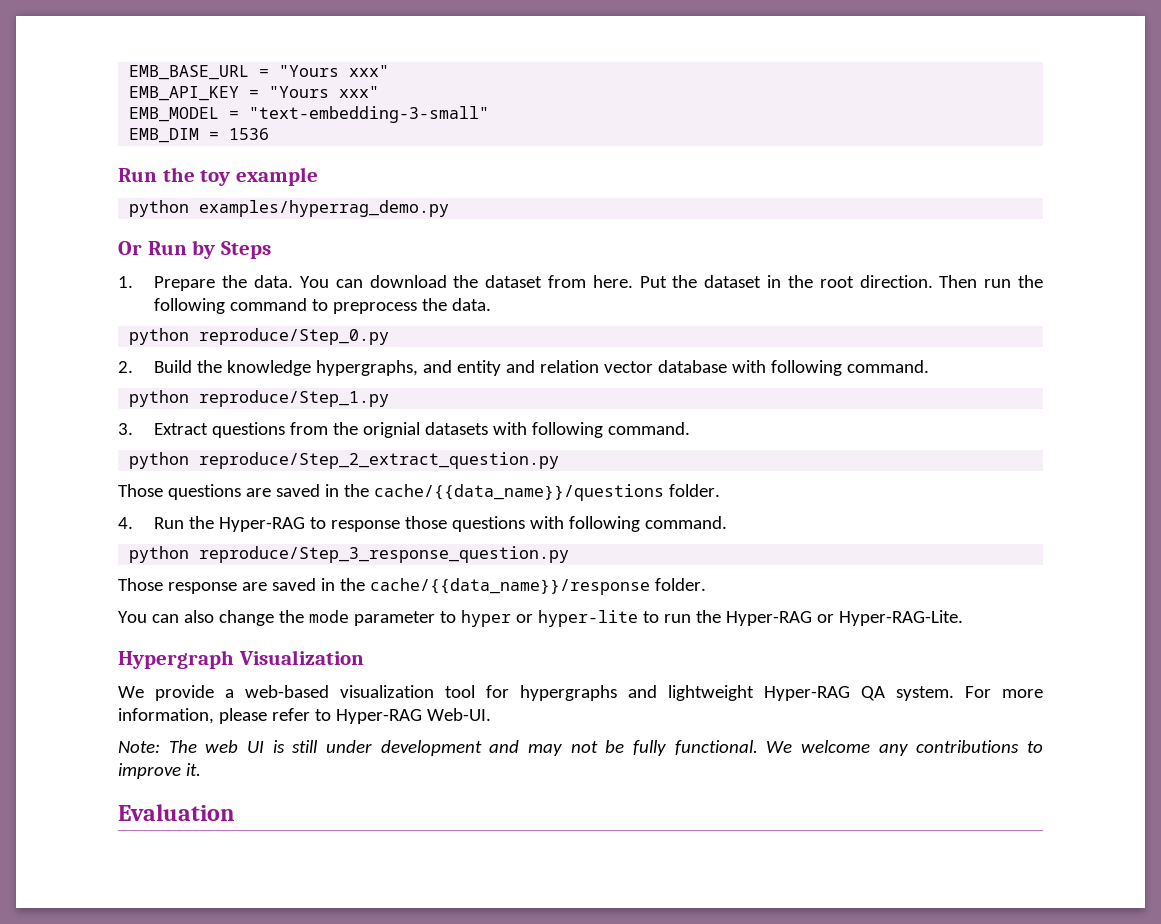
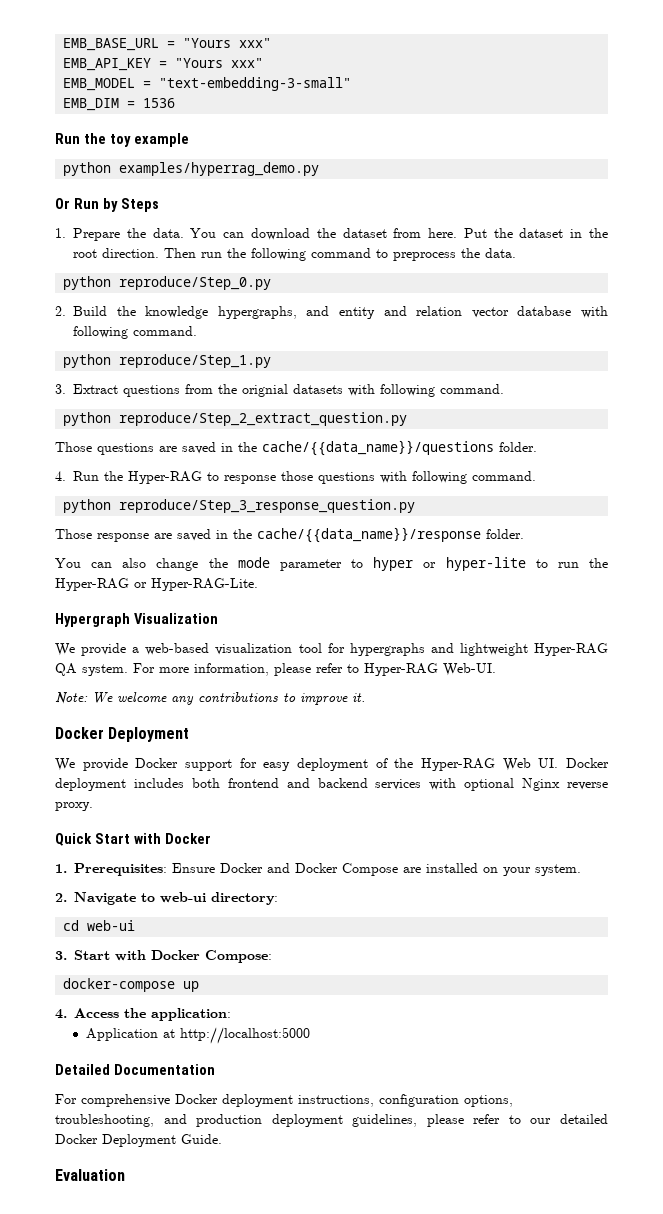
- Note: The web UI is still under development and may not be fully functional. We welcome any contributions to improve it.
+ Note: We welcome any contributions to improve it.
+ Docker Deployment
+ We provide Docker support for easy deployment of the Hyper-RAG Web UI. Docker deployment includes both frontend and backend services with optional Nginx reverse proxy.
+ Quick Start with Docker
+ 1. Prerequisites: Ensure Docker and Docker Compose are installed on your system.
+ 2. Navigate to web-ui directory:
+ cd web-ui
+ 3. Start with Docker Compose:
+ docker-compose up
+ 4. Access the application:
+ Application at http://localhost:5000
+ Detailed Documentation
+ For comprehensive Docker deployment instructions, configuration options, troubleshooting, and production deployment guidelines, please refer to our detailed Docker Deployment Guide.

